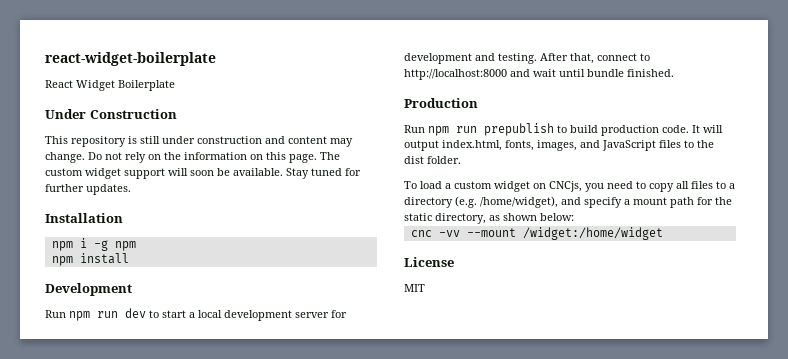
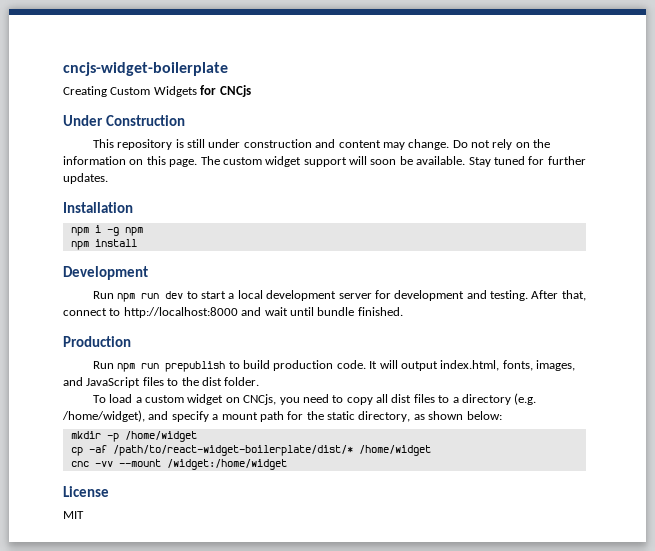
- react-widget-boilerplate
- React Widget Boilerplate
+ cncjs-widget-boilerplate
+ Creating Custom Widgets for CNCjs
- To load a custom widget on CNCjs, you need to copy all files to a directory (e.g. /home/widget), and specify a mount path for the static directory, as shown below:
+ To load a custom widget on CNCjs, you need to copy all dist files to a directory (e.g. /home/widget), and specify a mount path for the static directory, as shown below:
+ mkdir -p /home/widget
+ cp -af /path/to/react-widget-boilerplate/dist/* /home/widget

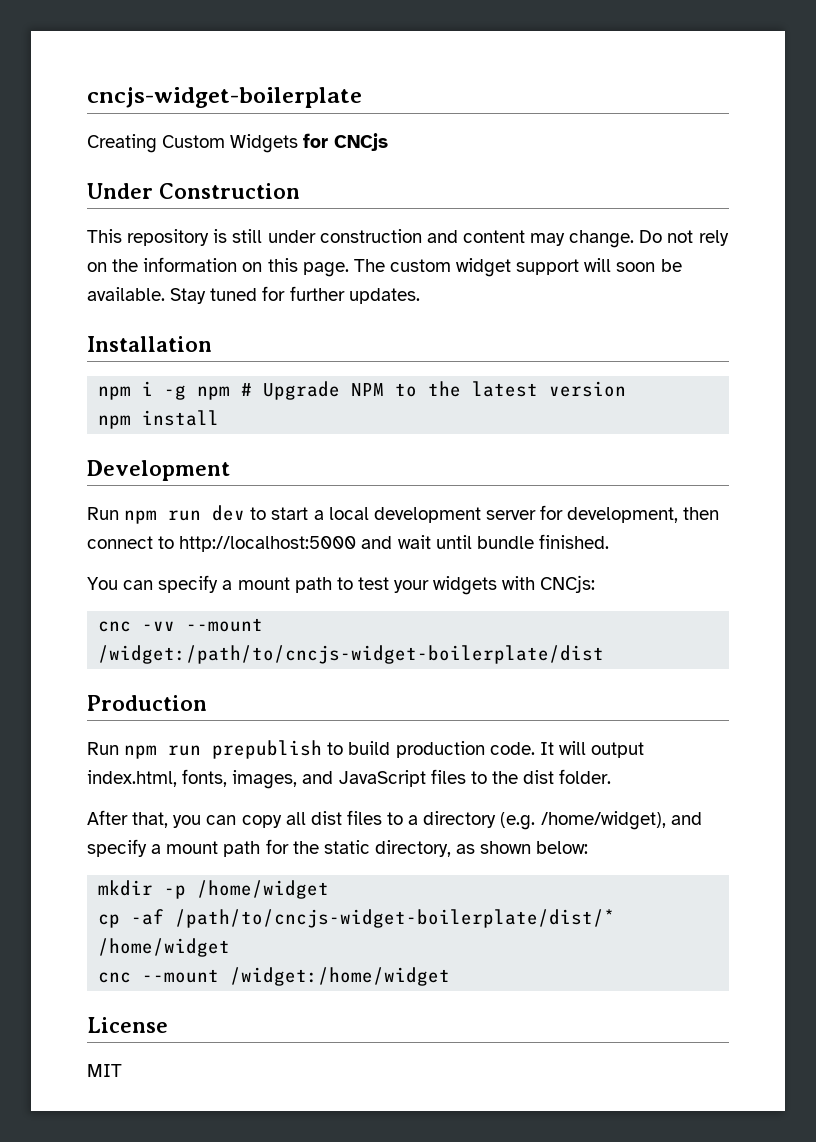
- npm i -g npm
+ npm i -g npm # Upgrade NPM to the latest version
- Run npm run dev to start a local development server for development and testing. After that, connect to http://localhost:8000 and wait until bundle finished.
+ Run npm run dev to start a local development server for development, then connect to http://localhost:5000 and wait until bundle finished.
+ You can specify a mount path to test your widgets with CNCjs:
+ cnc -vv --mount /widget:/path/to/cncjs-widget-boilerplate/dist
- To load a custom widget on CNCjs, you need to copy all dist files to a directory (e.g. /home/widget), and specify a mount path for the static directory, as shown below:
+ After that, you can copy all dist files to a directory (e.g. /home/widget), and specify a mount path for the static directory, as shown below:
- cp -af /path/to/react-widget-boilerplate/dist/* /home/widget
+ cp -af /path/to/cncjs-widget-boilerplate/dist/* /home/widget
- cnc -vv --mount /widget:/home/widget
+ cnc --mount /widget:/home/widget

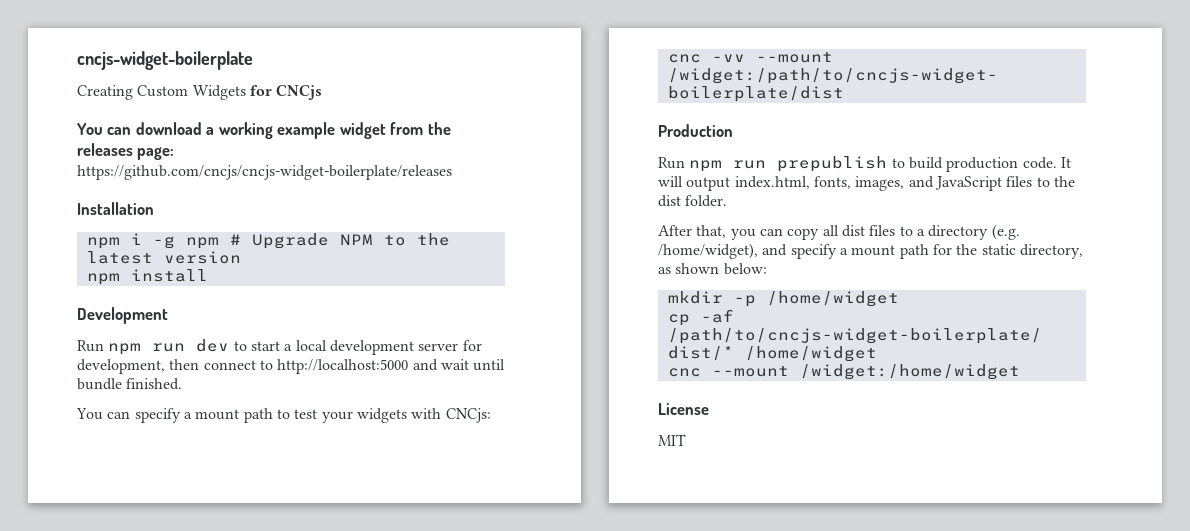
- Under Construction
- This repository is still under construction and content may change. Do not rely on the information on this page. The custom widget support will soon be available. Stay tuned for further updates.
+ You can download a working example widget from the releases page:
+ https://github.com/cncjs/cncjs-widget-boilerplate/releases

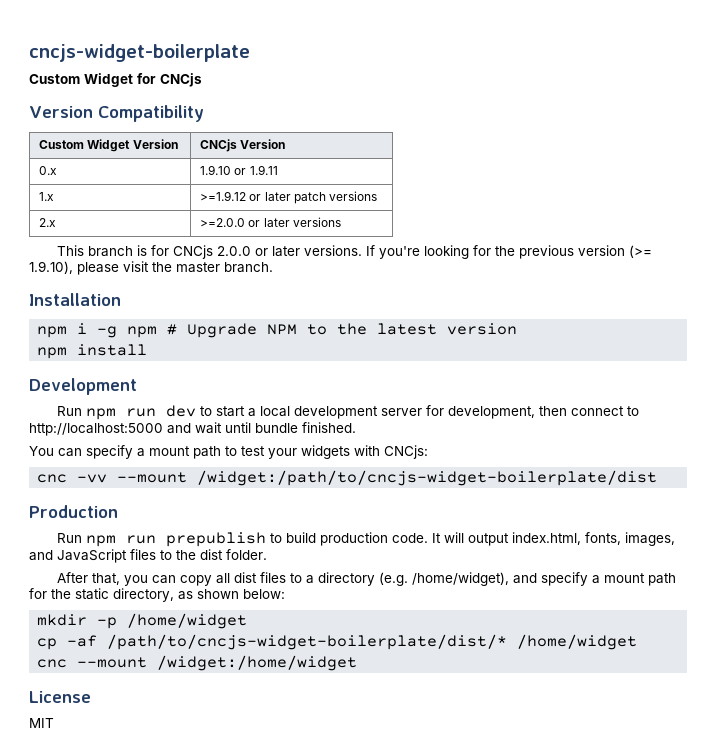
- Creating Custom Widgets for CNCjs
+ Custom Widget for CNCjs
- You can download a working example widget from the releases page:
- https://github.com/cncjs/cncjs-widget-boilerplate/releases
+ Version Compatibility
+ Custom Widget Version | CNCjs Version
+ 0.x | 1.9.10 or 1.9.11
+ 1.x | >=1.9.12 or later patch versions
+ 2.x | >=2.0.0 or later versions
+ This branch is for CNCjs 2.0.0 or later versions. If you're looking for the previous version (>= 1.9.10), please visit the master branch.

